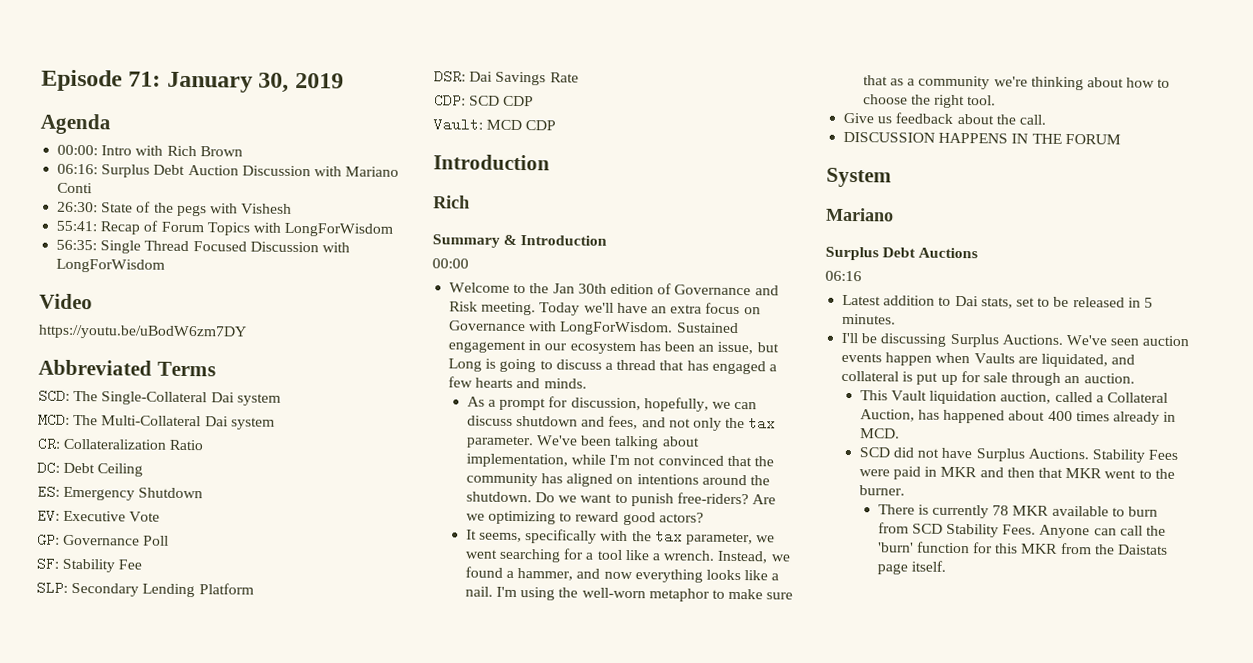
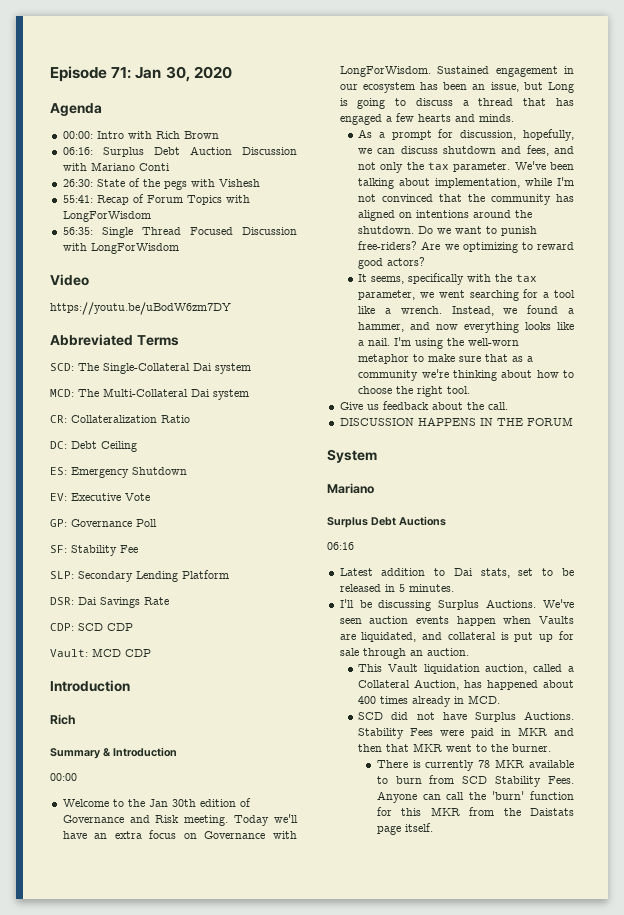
- Episode 71: January 30, 2019
+ Episode 71: Jan 30, 2020

